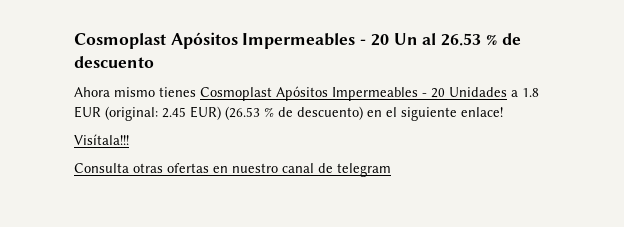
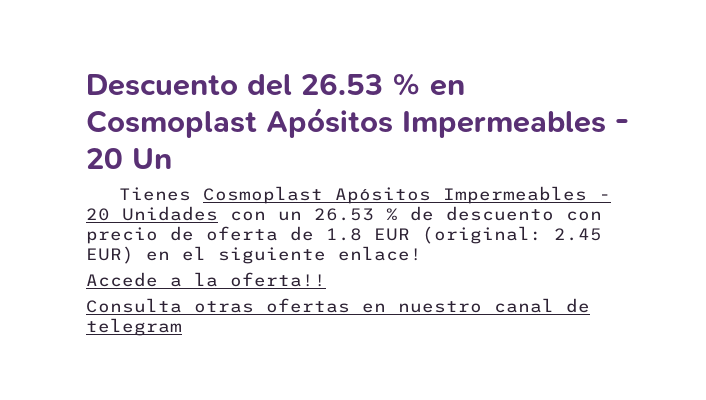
- Cosmoplast Apósitos Impermeables - 20 Un al 26.53 % de descuento
- Ahora mismo tienes Cosmoplast Apósitos Impermeables - 20 Unidades a 1.8 EUR (original: 2.45 EUR) (26.53 % de descuento) en el siguiente enlace!
+ Descuento del 26.53 % en Cosmoplast Apósitos Impermeables - 20 Un
+ Tienes Cosmoplast Apósitos Impermeables - 20 Unidades con un 26.53 % de descuento con precio de oferta de 1.8 EUR (original: 2.45 EUR) en el siguiente enlace!
- Visítala!!!
+ Accede a la oferta!!

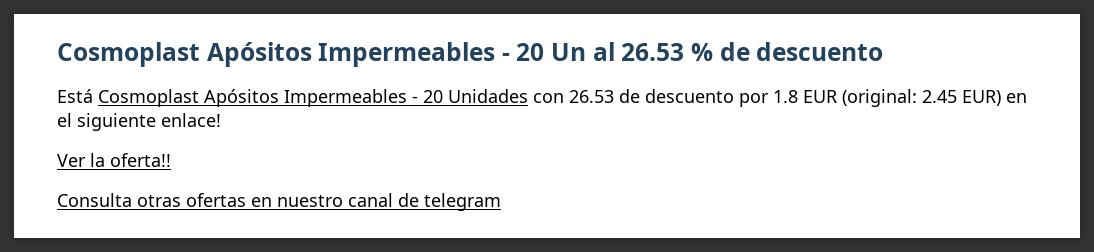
- Descuento del 26.53 % en Cosmoplast Apósitos Impermeables - 20 Un
- Tienes Cosmoplast Apósitos Impermeables - 20 Unidades con un 26.53 % de descuento con precio de oferta de 1.8 EUR (original: 2.45 EUR) en el siguiente enlace!
+ Cosmoplast Apósitos Impermeables - 20 Un al 26.53 % de descuento
+ Está Cosmoplast Apósitos Impermeables - 20 Unidades con 26.53 de descuento por 1.8 EUR (original: 2.45 EUR) en el siguiente enlace!
- Accede a la oferta!!
+ Ver la oferta!!

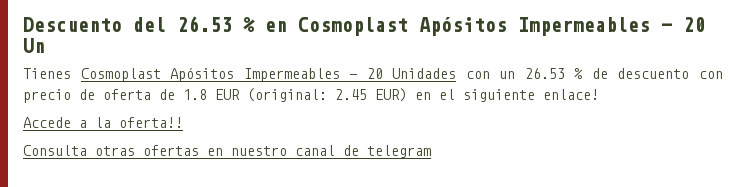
- Cosmoplast Apósitos Impermeables - 20 Un al 26.53 % de descuento
- Está Cosmoplast Apósitos Impermeables - 20 Unidades con 26.53 de descuento por 1.8 EUR (original: 2.45 EUR) en el siguiente enlace!
+ Descuento del 26.53 % en Cosmoplast Apósitos Impermeables - 20 Un
+ Tienes Cosmoplast Apósitos Impermeables - 20 Unidades con un 26.53 % de descuento con precio de oferta de 1.8 EUR (original: 2.45 EUR) en el siguiente enlace!
- Ver la oferta!!
+ Accede a la oferta!!

